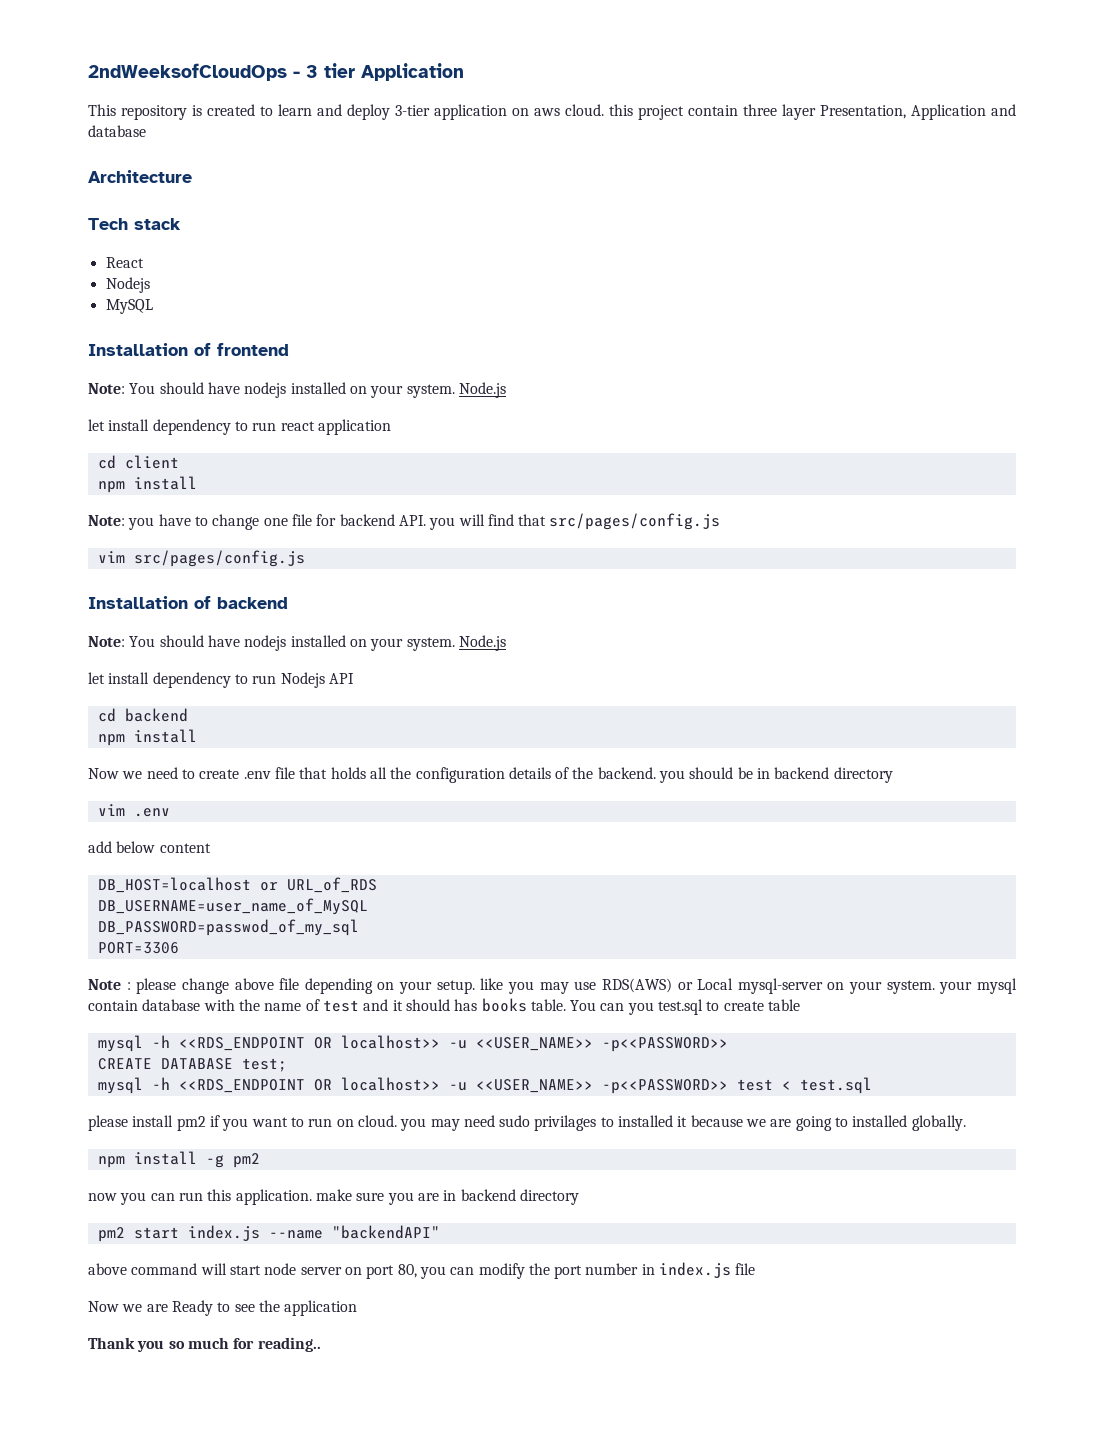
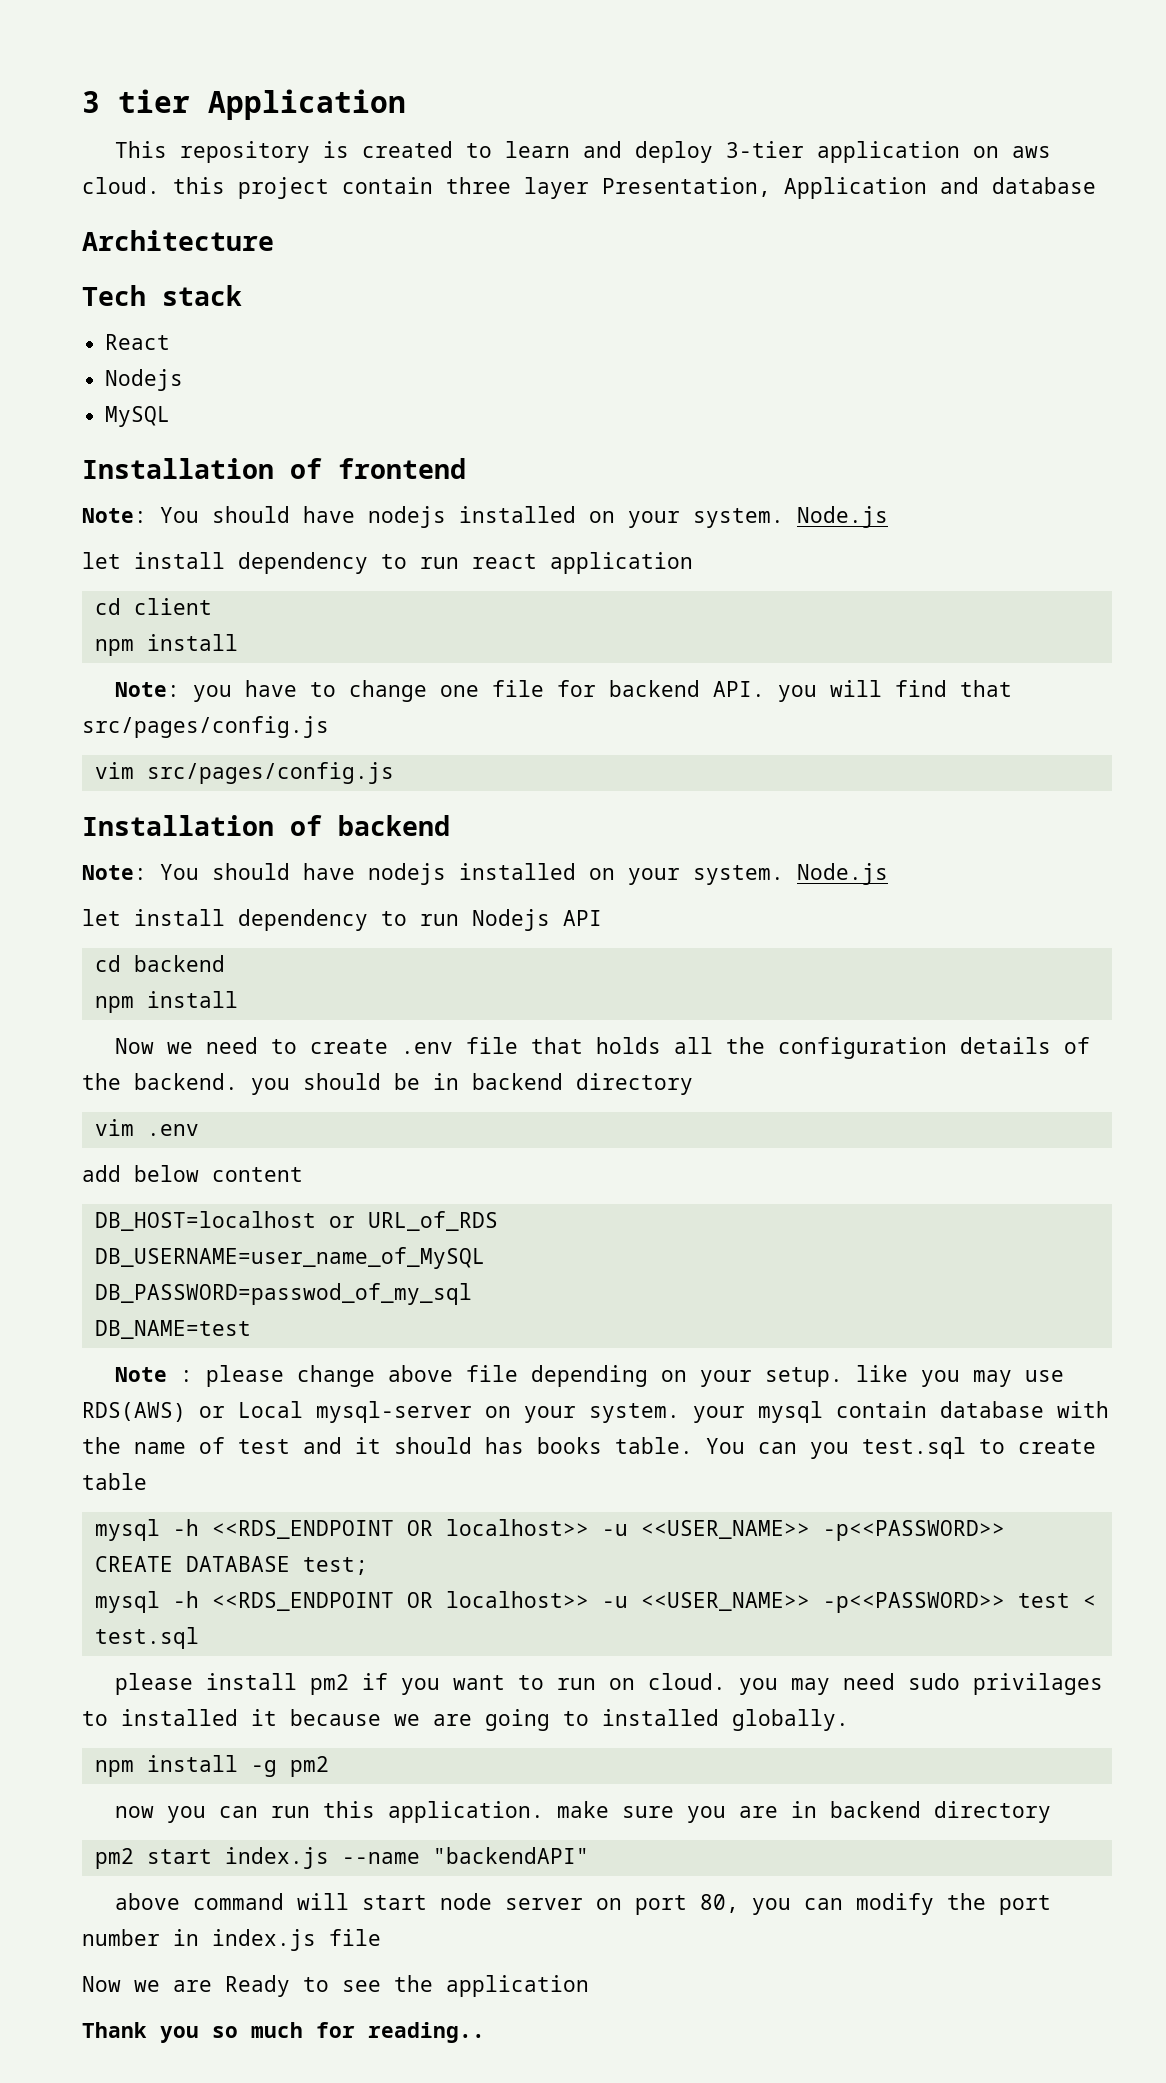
- 2ndWeeksofCloudOps - 3 tier Application
+ 3 tier Application
- PORT=3306
+ DB_NAME=test

